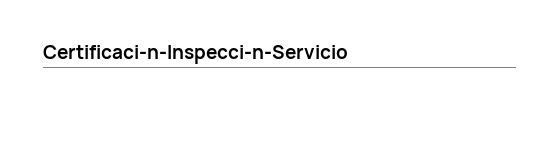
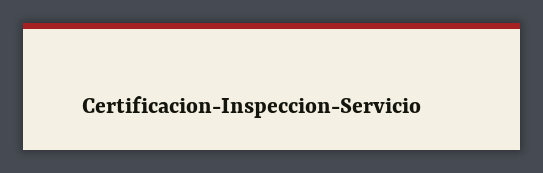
- Certificaci-n-Inspecci-n-Servicio
+ Certificacion-Inspeccion-Servicio

